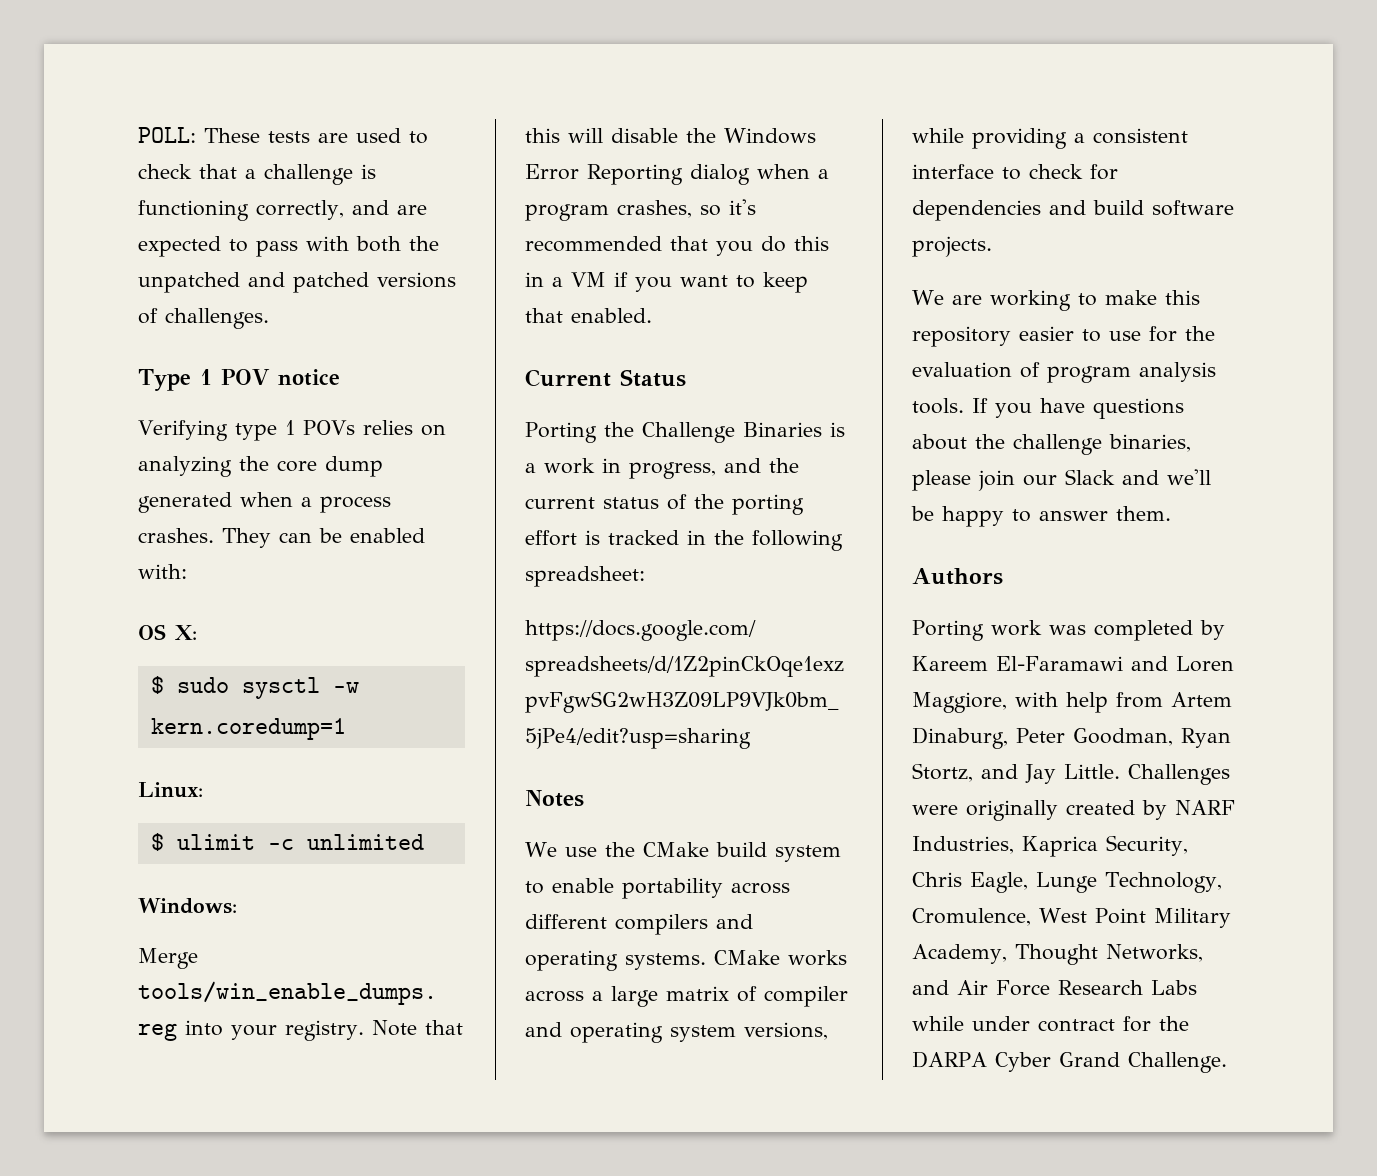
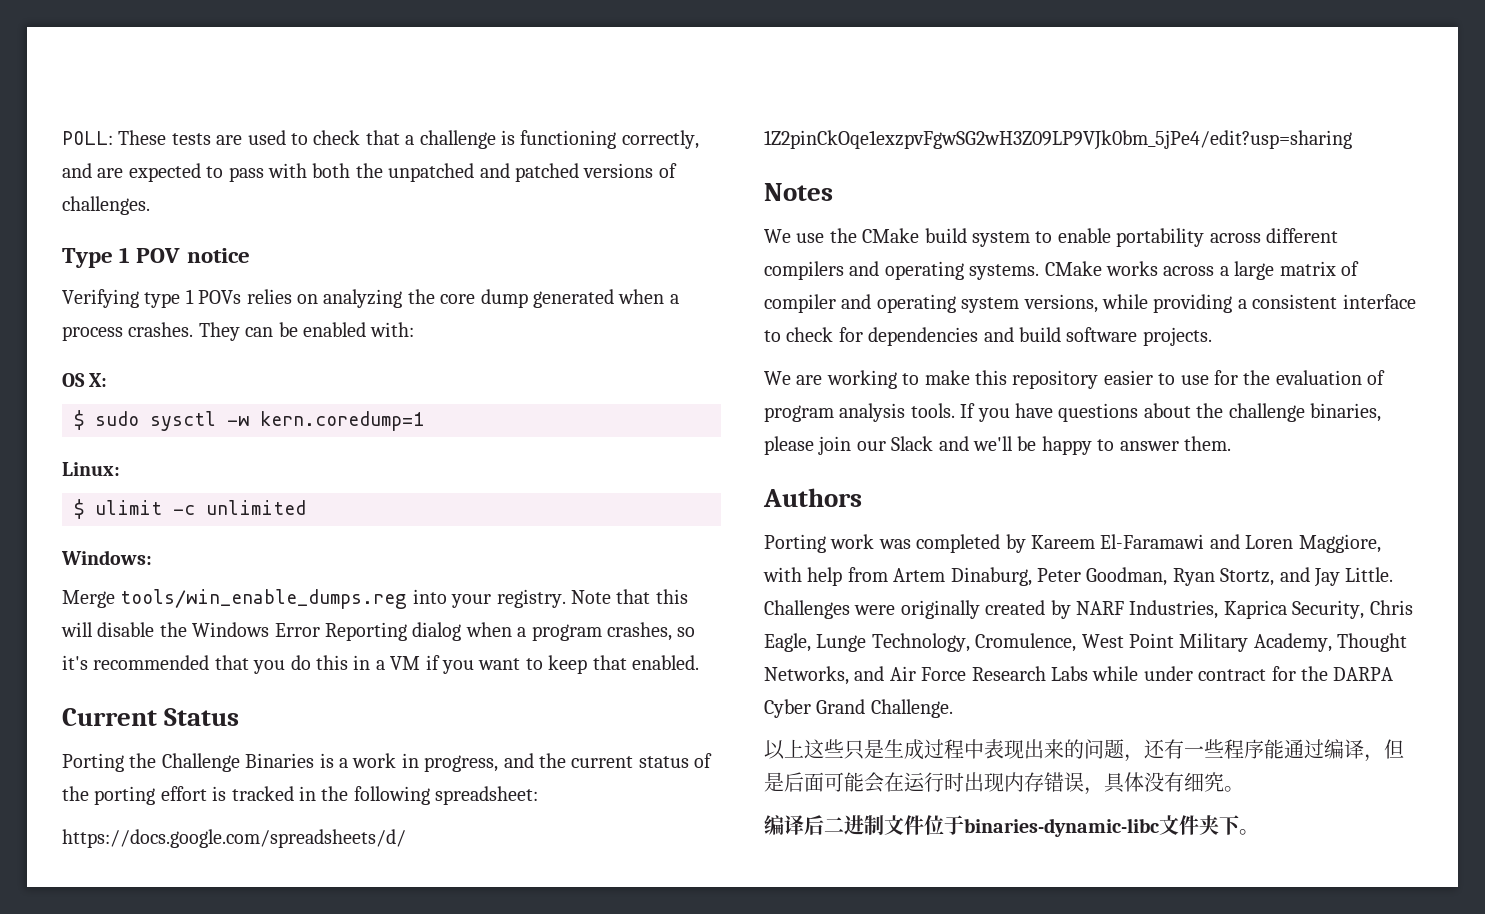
+ 以上这些只是生成过程中表现出来的问题，还有一些程序能通过编译，但是后面可能会在运行时出现内存错误，具体没有细究。
+ 编译后二进制文件位于binaries-dynamic-libc文件夹下。

